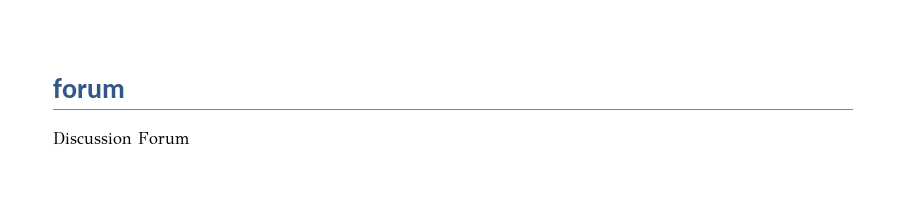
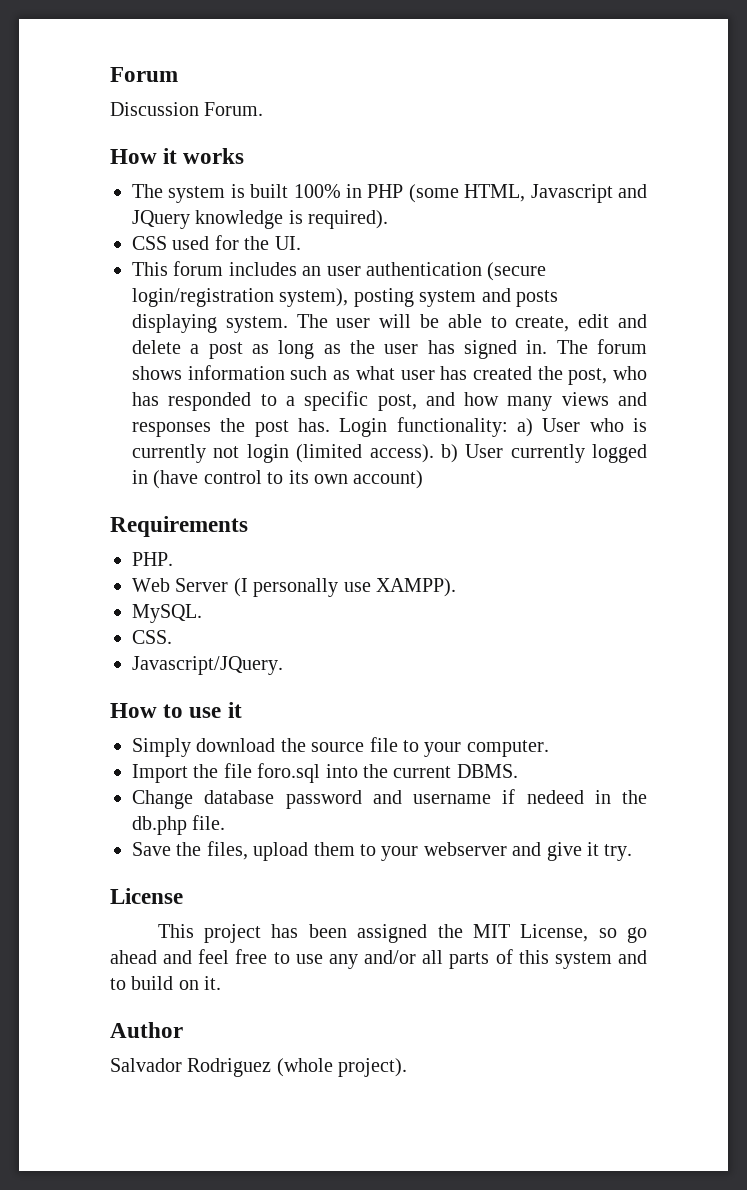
- forum
+ Forum
- Discussion Forum
+ Discussion Forum.
+ How it works
+ The system is built 100% in PHP (some HTML, Javascript and JQuery knowledge is required).
+ CSS used for the UI.
+ This forum includes an user authentication (secure login/registration system), posting system and posts displaying system. The user will be able to create, edit and delete a post as long as the user has signed in. The forum shows information such as what user has created the post, who has responded to a specific post, and how many views and responses the post has. Login functionality: a) User who is currently not login (limited access). b) User currently logged in (have control to its own account)
+ Requirements
+ PHP.
+ Web Server (I personally use XAMPP).
+ MySQL.
+ CSS.
+ Javascript/JQuery.
+ How to use it
+ Simply download the source file to your computer.
+ Import the file foro.sql into the current DBMS.
+ Change database password and username if nedeed in the db.php file.
+ Save the files, upload them to your webserver and give it try.
+ License
+ This project has been assigned the MIT License, so go ahead and feel free to use any and/or all parts of this system and to build on it.
+ Author
+ Salvador Rodriguez (whole project).

